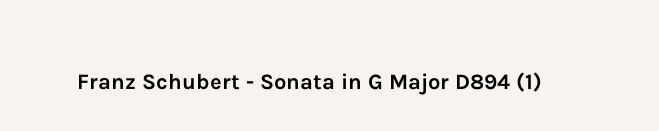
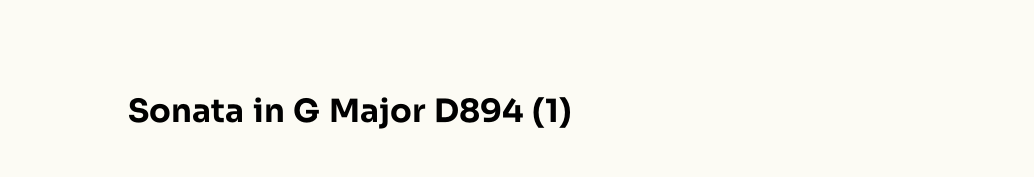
- Franz Schubert - Sonata in G Major D894 (1)
+ Sonata in G Major D894 (1)

